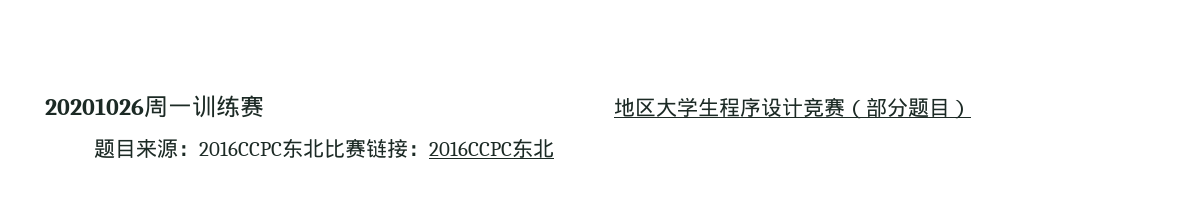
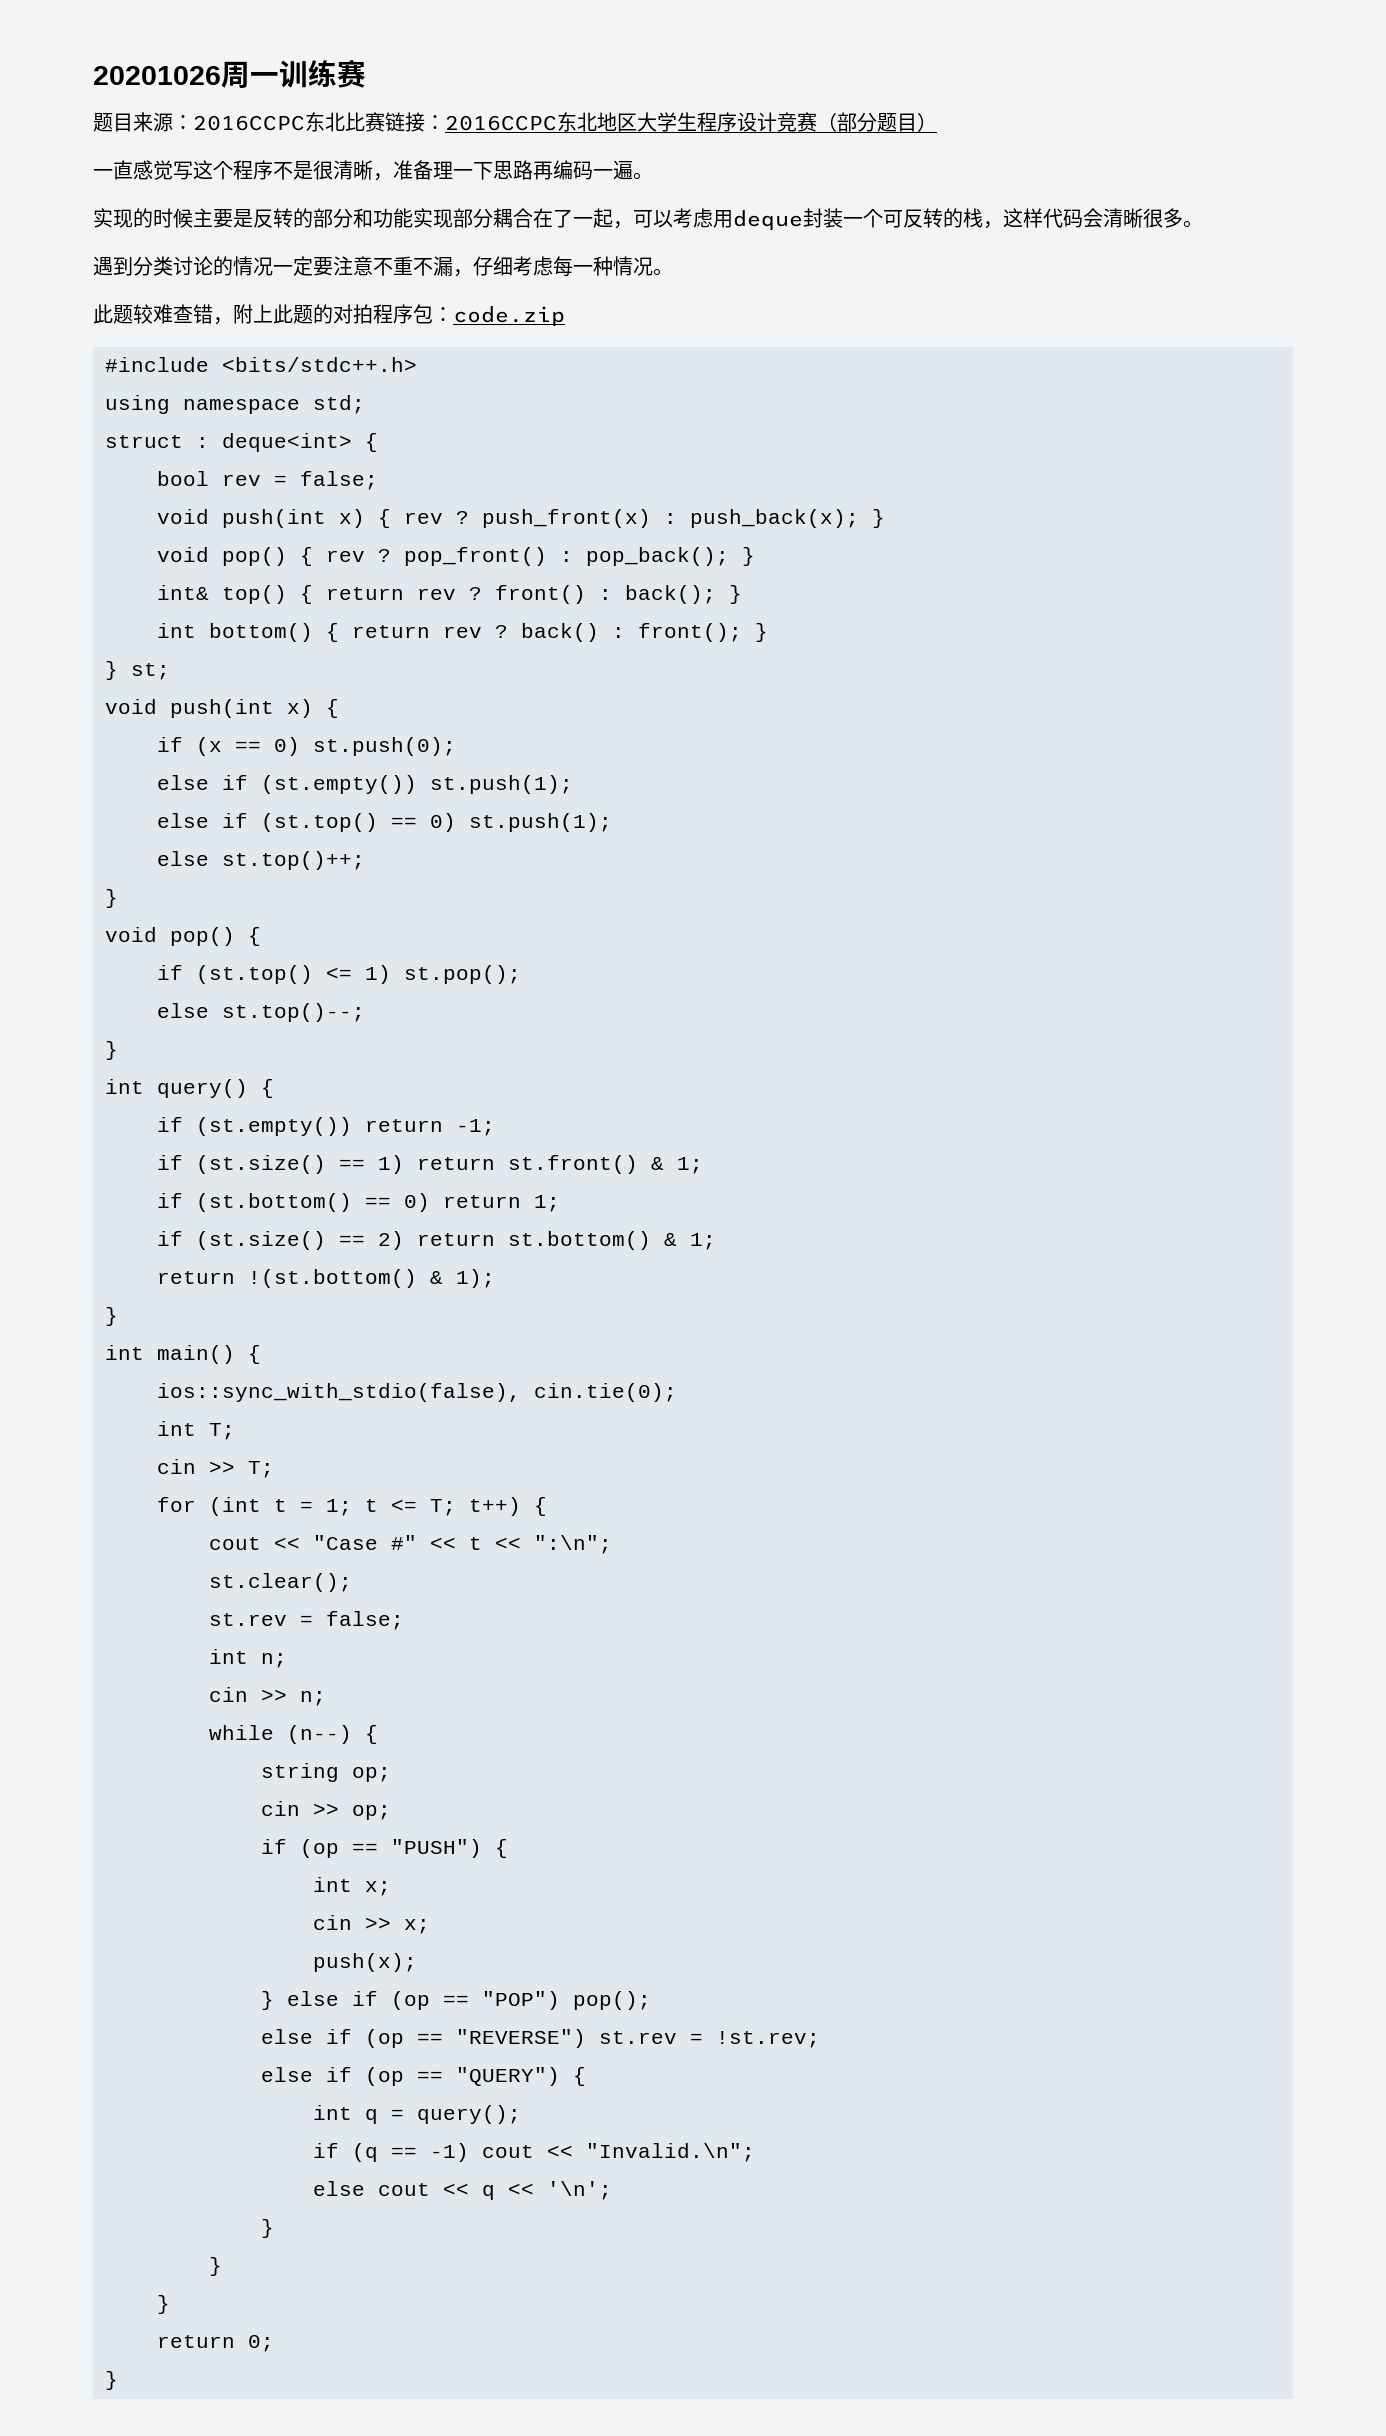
+ 一直感觉写这个程序不是很清晰，准备理一下思路再编码一遍。
+ 实现的时候主要是反转的部分和功能实现部分耦合在了一起，可以考虑用deque封装一个可反转的栈，这样代码会清晰很多。
+ 遇到分类讨论的情况一定要注意不重不漏，仔细考虑每一种情况。
+ 此题较难查错，附上此题的对拍程序包：code.zip
+ #include <bits/stdc++.h>
+ using namespace std;
+ struct : deque<int> {
+ bool rev = false;
+ void push(int x) { rev ? push_front(x) : push_back(x); }
+ void pop() { rev ? pop_front() : pop_back(); }
+ int& top() { return rev ? front() : back(); }
+ int bottom() { return rev ? back() : front(); }
+ } st;
+ void push(int x) {
+ if (x == 0) st.push(0);
+ else if (st.empty()) st.push(1);
+ else if (st.top() == 0) st.push(1);
+ else st.top()++;
+ }
+ void pop() {
+ if (st.top() <= 1) st.pop();
+ else st.top()--;
+ }
+ int query() {
+ if (st.empty()) return -1;
+ if (st.size() == 1) return st.front() & 1;
+ if (st.bottom() == 0) return 1;
+ if (st.size() == 2) return st.bottom() & 1;
+ return !(st.bottom() & 1);
+ }
+ int main() {
+ ios::sync_with_stdio(false), cin.tie(0);
+ int T;
+ cin >> T;
+ for (int t = 1; t <= T; t++) {
+ cout << "Case #" << t << ":\n";
+ st.clear();
+ st.rev = false;
+ int n;
+ cin >> n;
+ while (n--) {
+ string op;
+ cin >> op;
+ if (op == "PUSH") {
+ int x;
+ cin >> x;
+ push(x);
+ } else if (op == "POP") pop();
+ else if (op == "REVERSE") st.rev = !st.rev;
+ else if (op == "QUERY") {
+ int q = query();
+ if (q == -1) cout << "Invalid.\n";
+ else cout << q << '\n';
+ }
+ }
+ }
+ return 0;
+ }

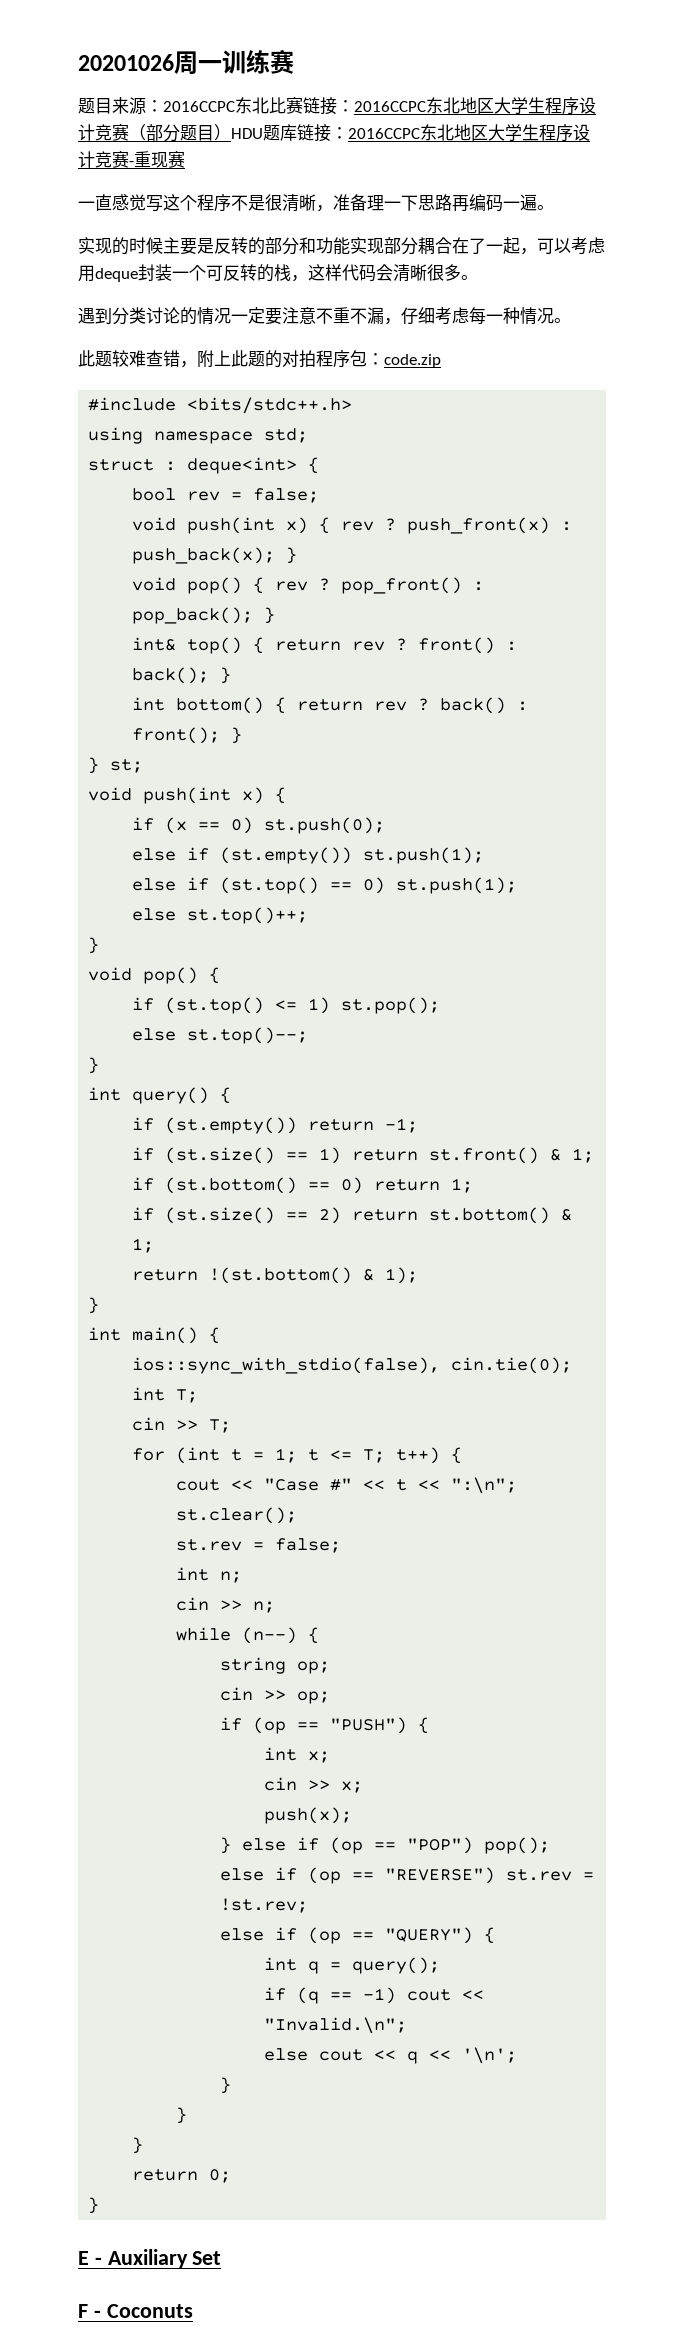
- 题目来源：2016CCPC东北比赛链接：2016CCPC东北地区大学生程序设计竞赛（部分题目）
+ 题目来源：2016CCPC东北比赛链接：2016CCPC东北地区大学生程序设计竞赛（部分题目）HDU题库链接：2016CCPC东北地区大学生程序设计竞赛-重现赛
+ E - Auxiliary Set
+ F - Coconuts

